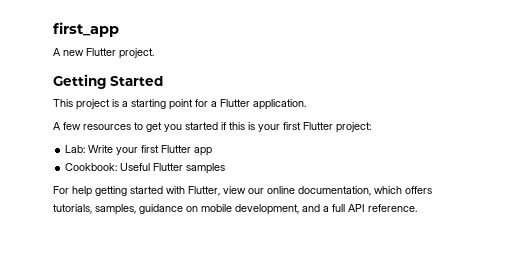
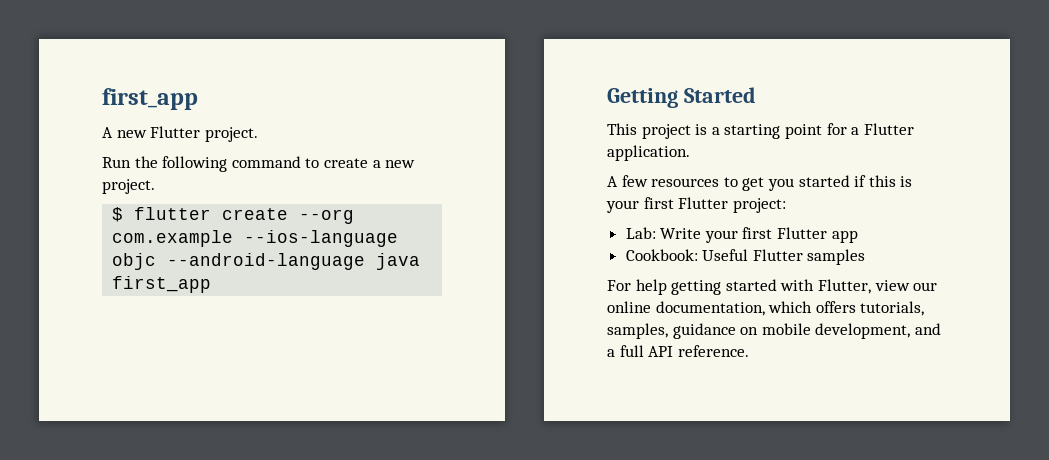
+ Run the following command to create a new project.
+ $ flutter create --org com.example --ios-language objc --android-language java first_app

